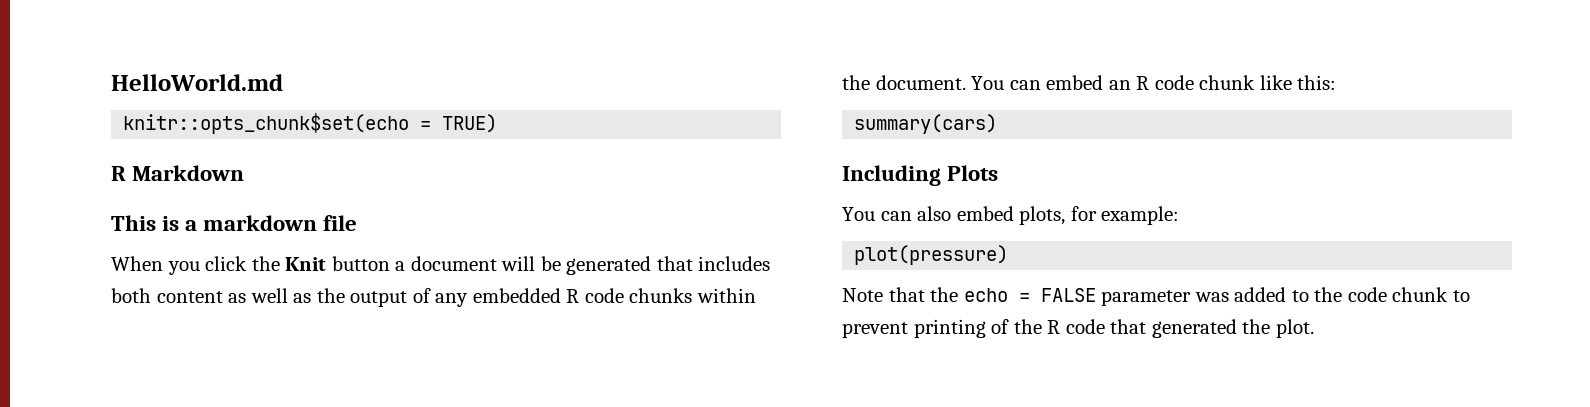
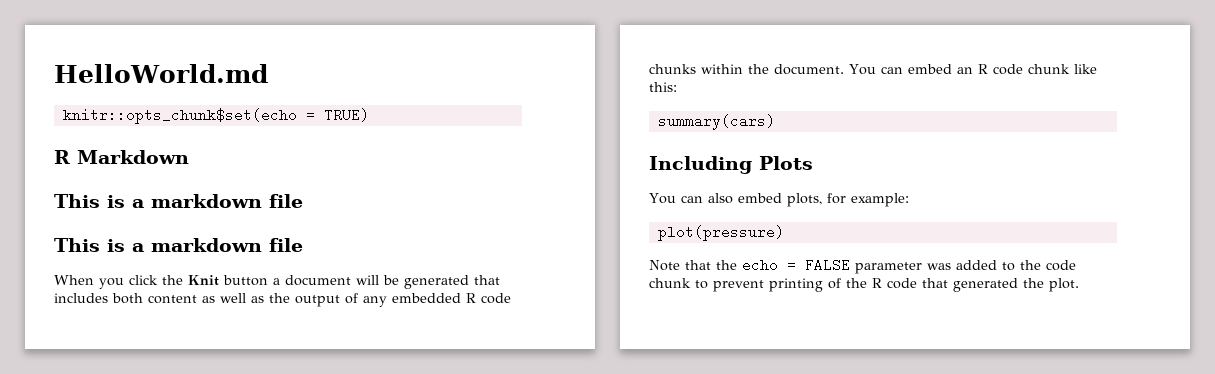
  R Markdown
+ This is a markdown file

